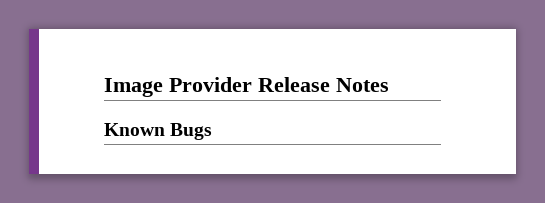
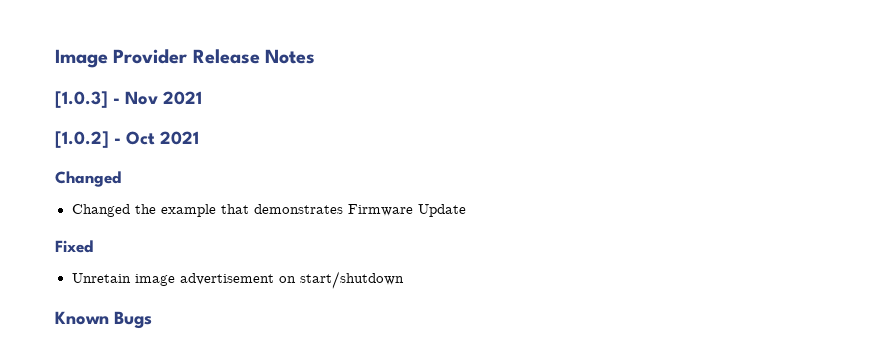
+ [1.0.3] - Nov 2021
+ [1.0.2] - Oct 2021
+ Changed
+ Changed the example that demonstrates Firmware Update
+ Fixed
+ Unretain image advertisement on start/shutdown

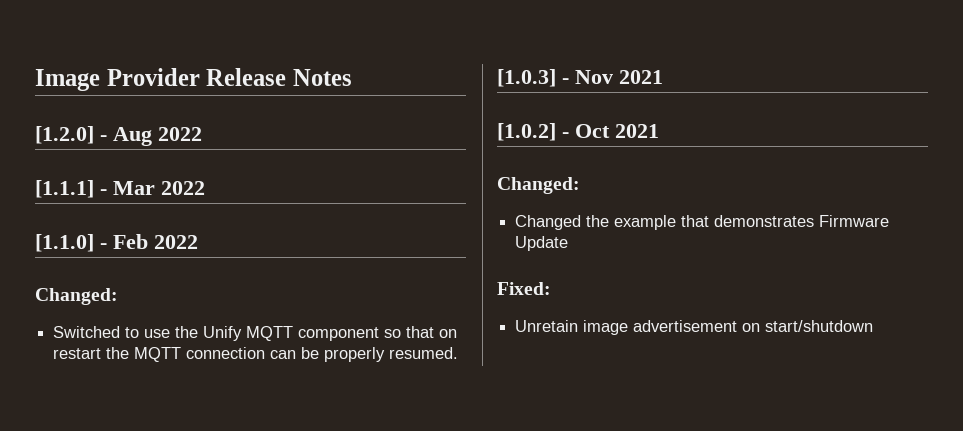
+ [1.2.0] - Aug 2022
+ [1.1.1] - Mar 2022
+ [1.1.0] - Feb 2022
+ Changed:
+ Switched to use the Unify MQTT component so that on restart the MQTT connection can be properly resumed.
  [1.0.2] - Oct 2021
- Changed
+ Changed:
- Fixed
+ Fixed:
- Known Bugs

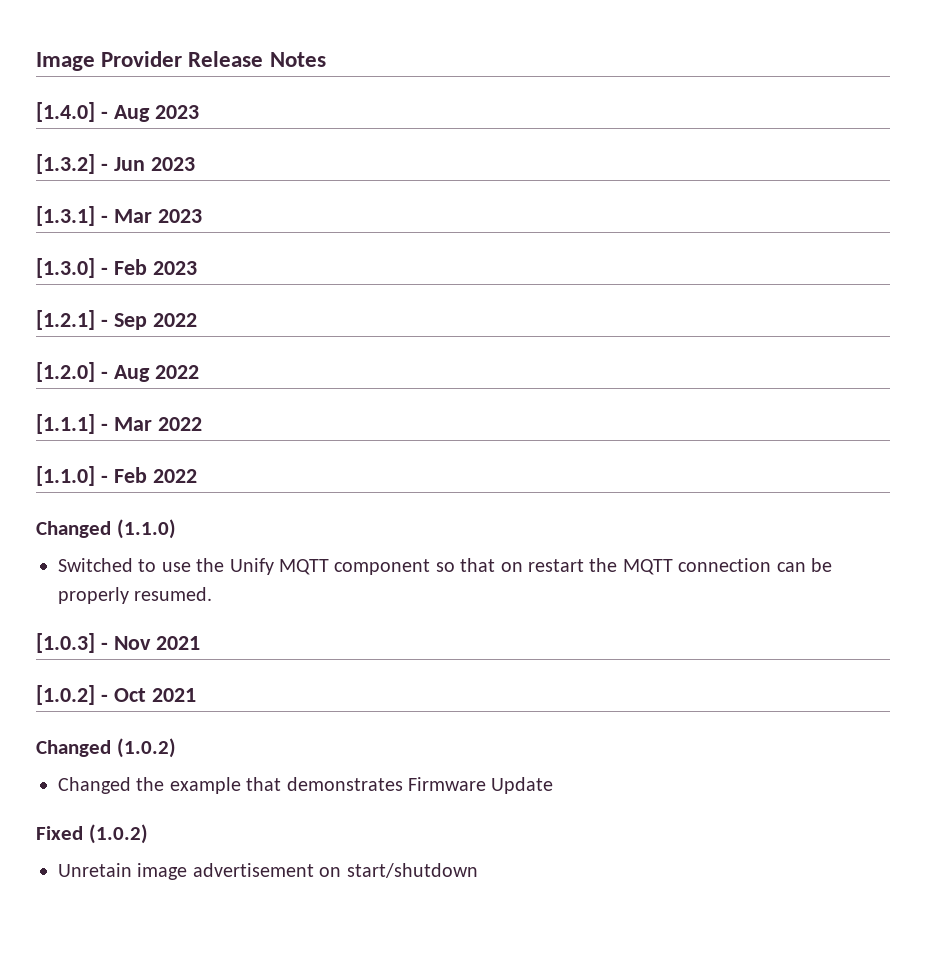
+ [1.4.0] - Aug 2023
+ [1.3.2] - Jun 2023
+ [1.3.1] - Mar 2023
+ [1.3.0] - Feb 2023
+ [1.2.1] - Sep 2022
  [1.1.0] - Feb 2022
- Changed:
+ Changed (1.1.0)
  [1.0.2] - Oct 2021
- Changed:
+ Changed (1.0.2)
- Fixed:
+ Fixed (1.0.2)

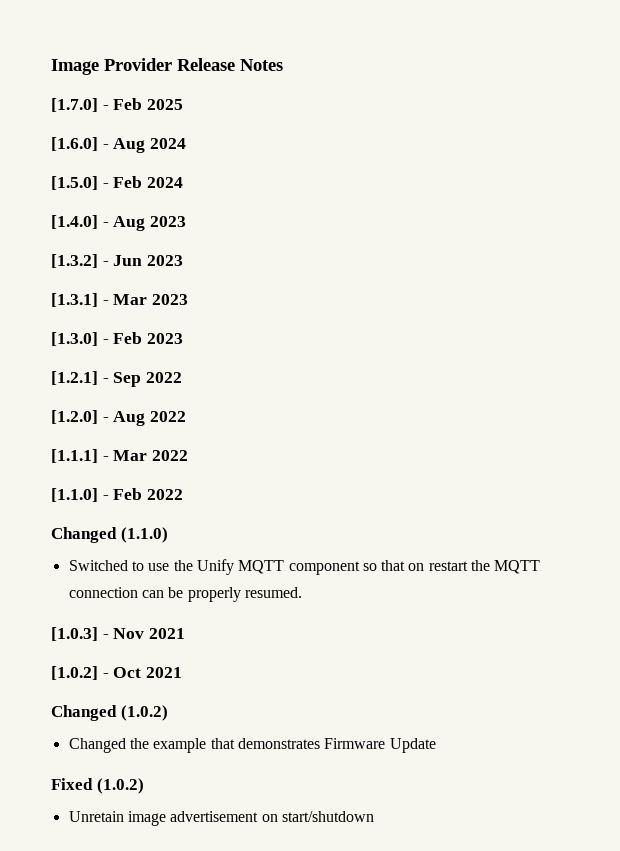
+ [1.7.0] - Feb 2025
+ [1.6.0] - Aug 2024
+ [1.5.0] - Feb 2024

